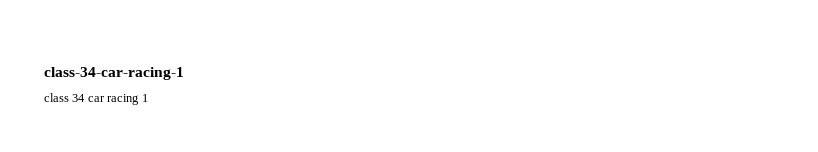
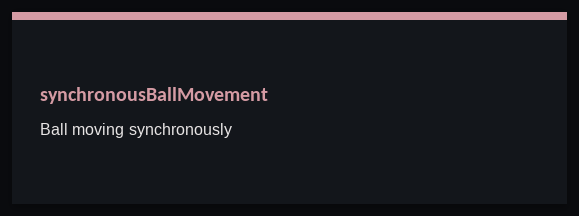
- class-34-car-racing-1
- class 34 car racing 1
+ synchronousBallMovement
+ Ball moving synchronously

